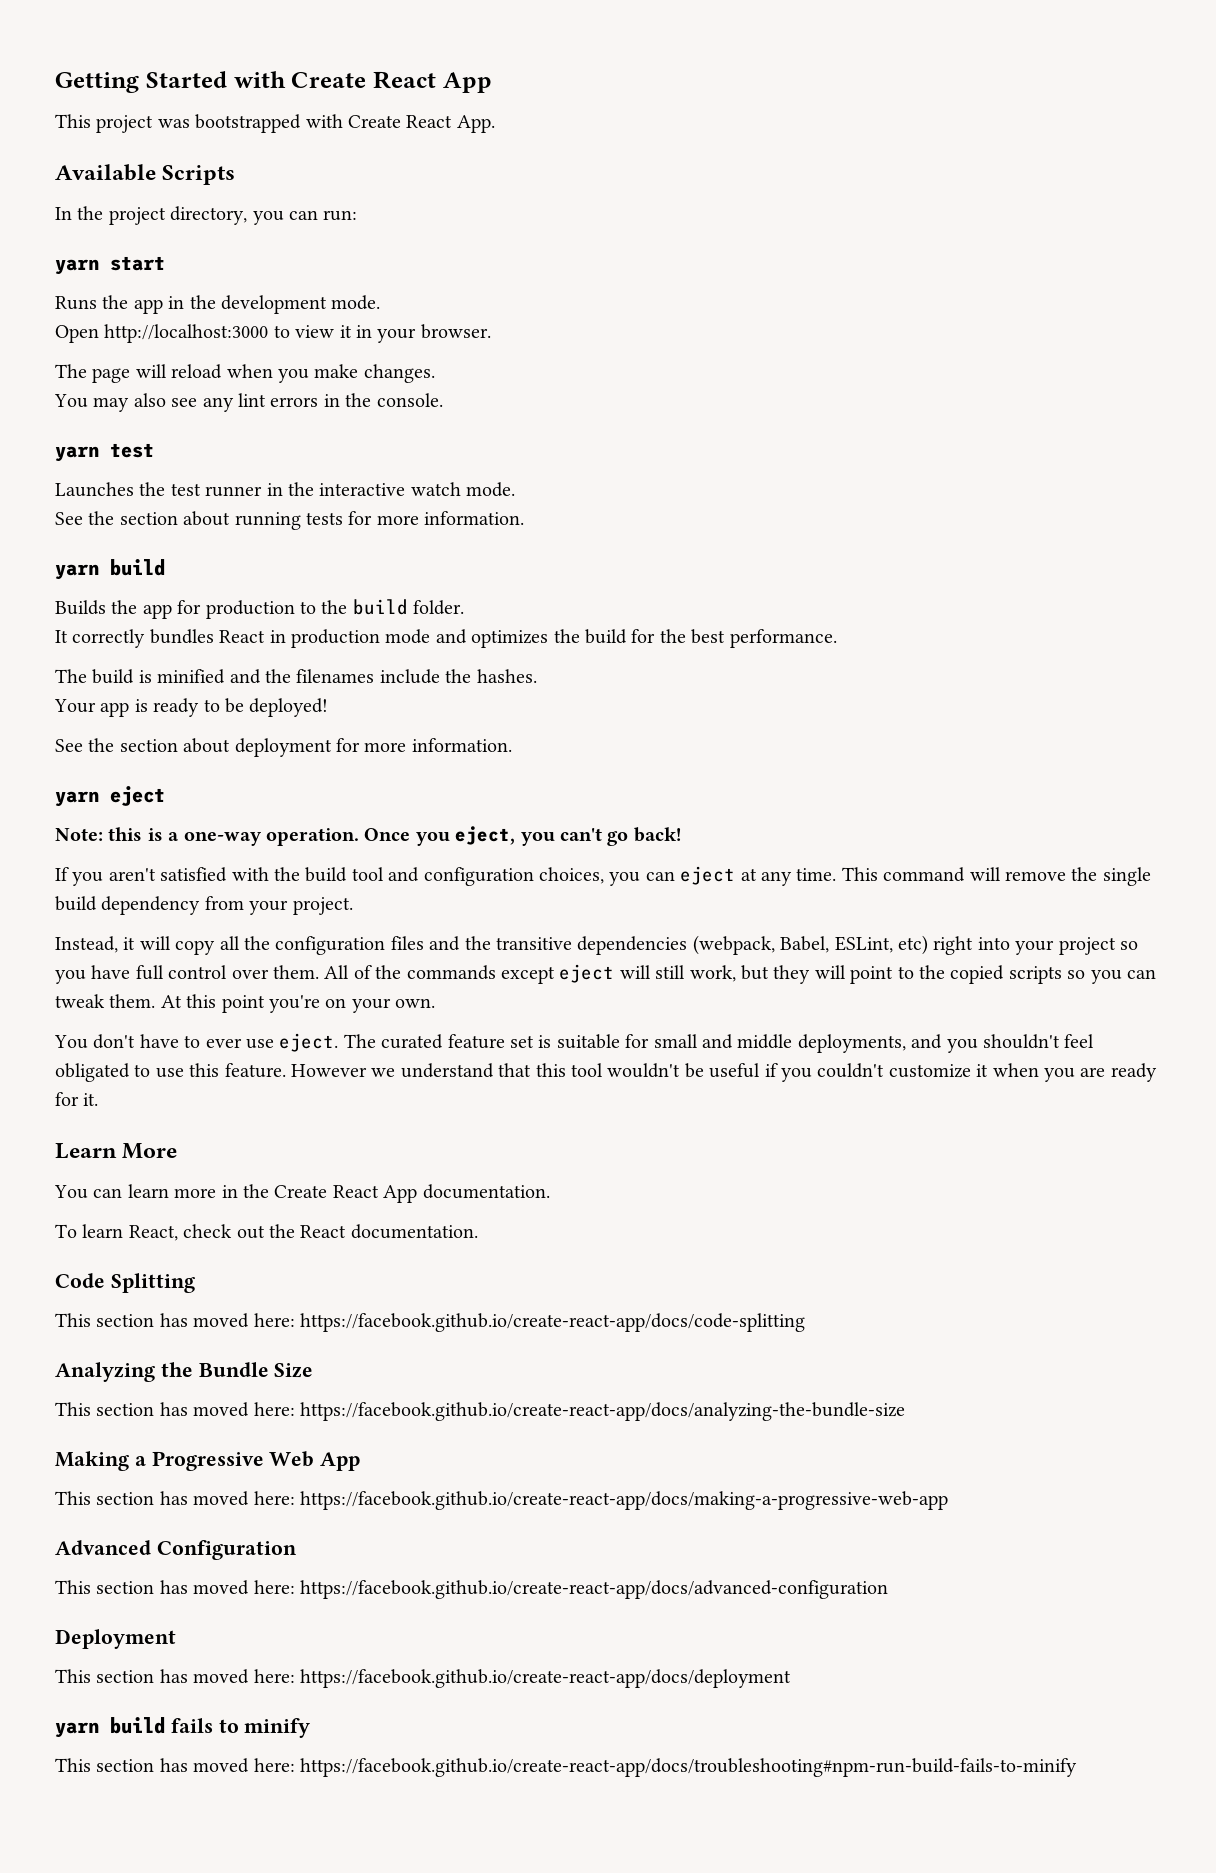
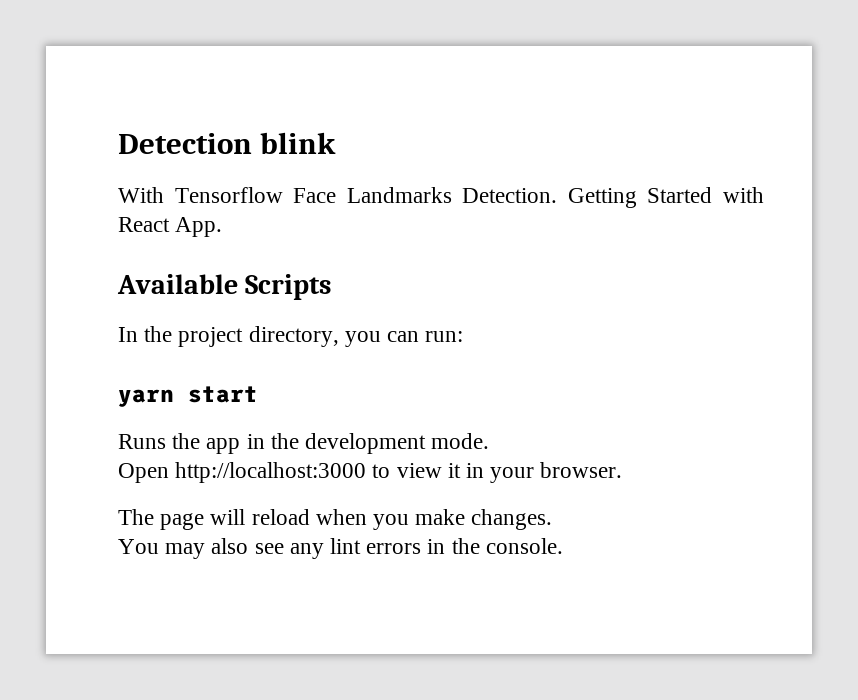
- Getting Started with Create React App
- This project was bootstrapped with Create React App.
+ Detection blink
+ With Tensorflow Face Landmarks Detection. Getting Started with React App.
- yarn test
- Launches the test runner in the interactive watch mode.
- See the section about running tests for more information.
- yarn build
- Builds the app for production to the build folder.
- It correctly bundles React in production mode and optimizes the build for the best performance.
- The build is minified and the filenames include the hashes.
- Your app is ready to be deployed!
- See the section about deployment for more information.
- yarn eject
- Note: this is a one-way operation. Once you eject, you can't go back!
- If you aren't satisfied with the build tool and configuration choices, you can eject at any time. This command will remove the single build dependency from your project.
- Instead, it will copy all the configuration files and the transitive dependencies (webpack, Babel, ESLint, etc) right into your project so you have full control over them. All of the commands except eject will still work, but they will point to the copied scripts so you can tweak them. At this point you're on your own.
- You don't have to ever use eject. The curated feature set is suitable for small and middle deployments, and you shouldn't feel obligated to use this feature. However we understand that this tool wouldn't be useful if you couldn't customize it when you are ready for it.
- Learn More
- You can learn more in the Create React App documentation.
- To learn React, check out the React documentation.
- Code Splitting
- This section has moved here: https://facebook.github.io/create-react-app/docs/code-splitting
- Analyzing the Bundle Size
- This section has moved here: https://facebook.github.io/create-react-app/docs/analyzing-the-bundle-size
- Making a Progressive Web App
- This section has moved here: https://facebook.github.io/create-react-app/docs/making-a-progressive-web-app
- Advanced Configuration
- This section has moved here: https://facebook.github.io/create-react-app/docs/advanced-configuration
- Deployment
- This section has moved here: https://facebook.github.io/create-react-app/docs/deployment
- yarn build fails to minify
- This section has moved here: https://facebook.github.io/create-react-app/docs/troubleshooting#npm-run-build-fails-to-minify

